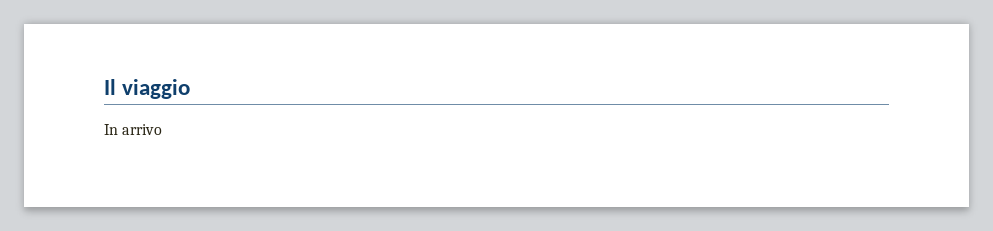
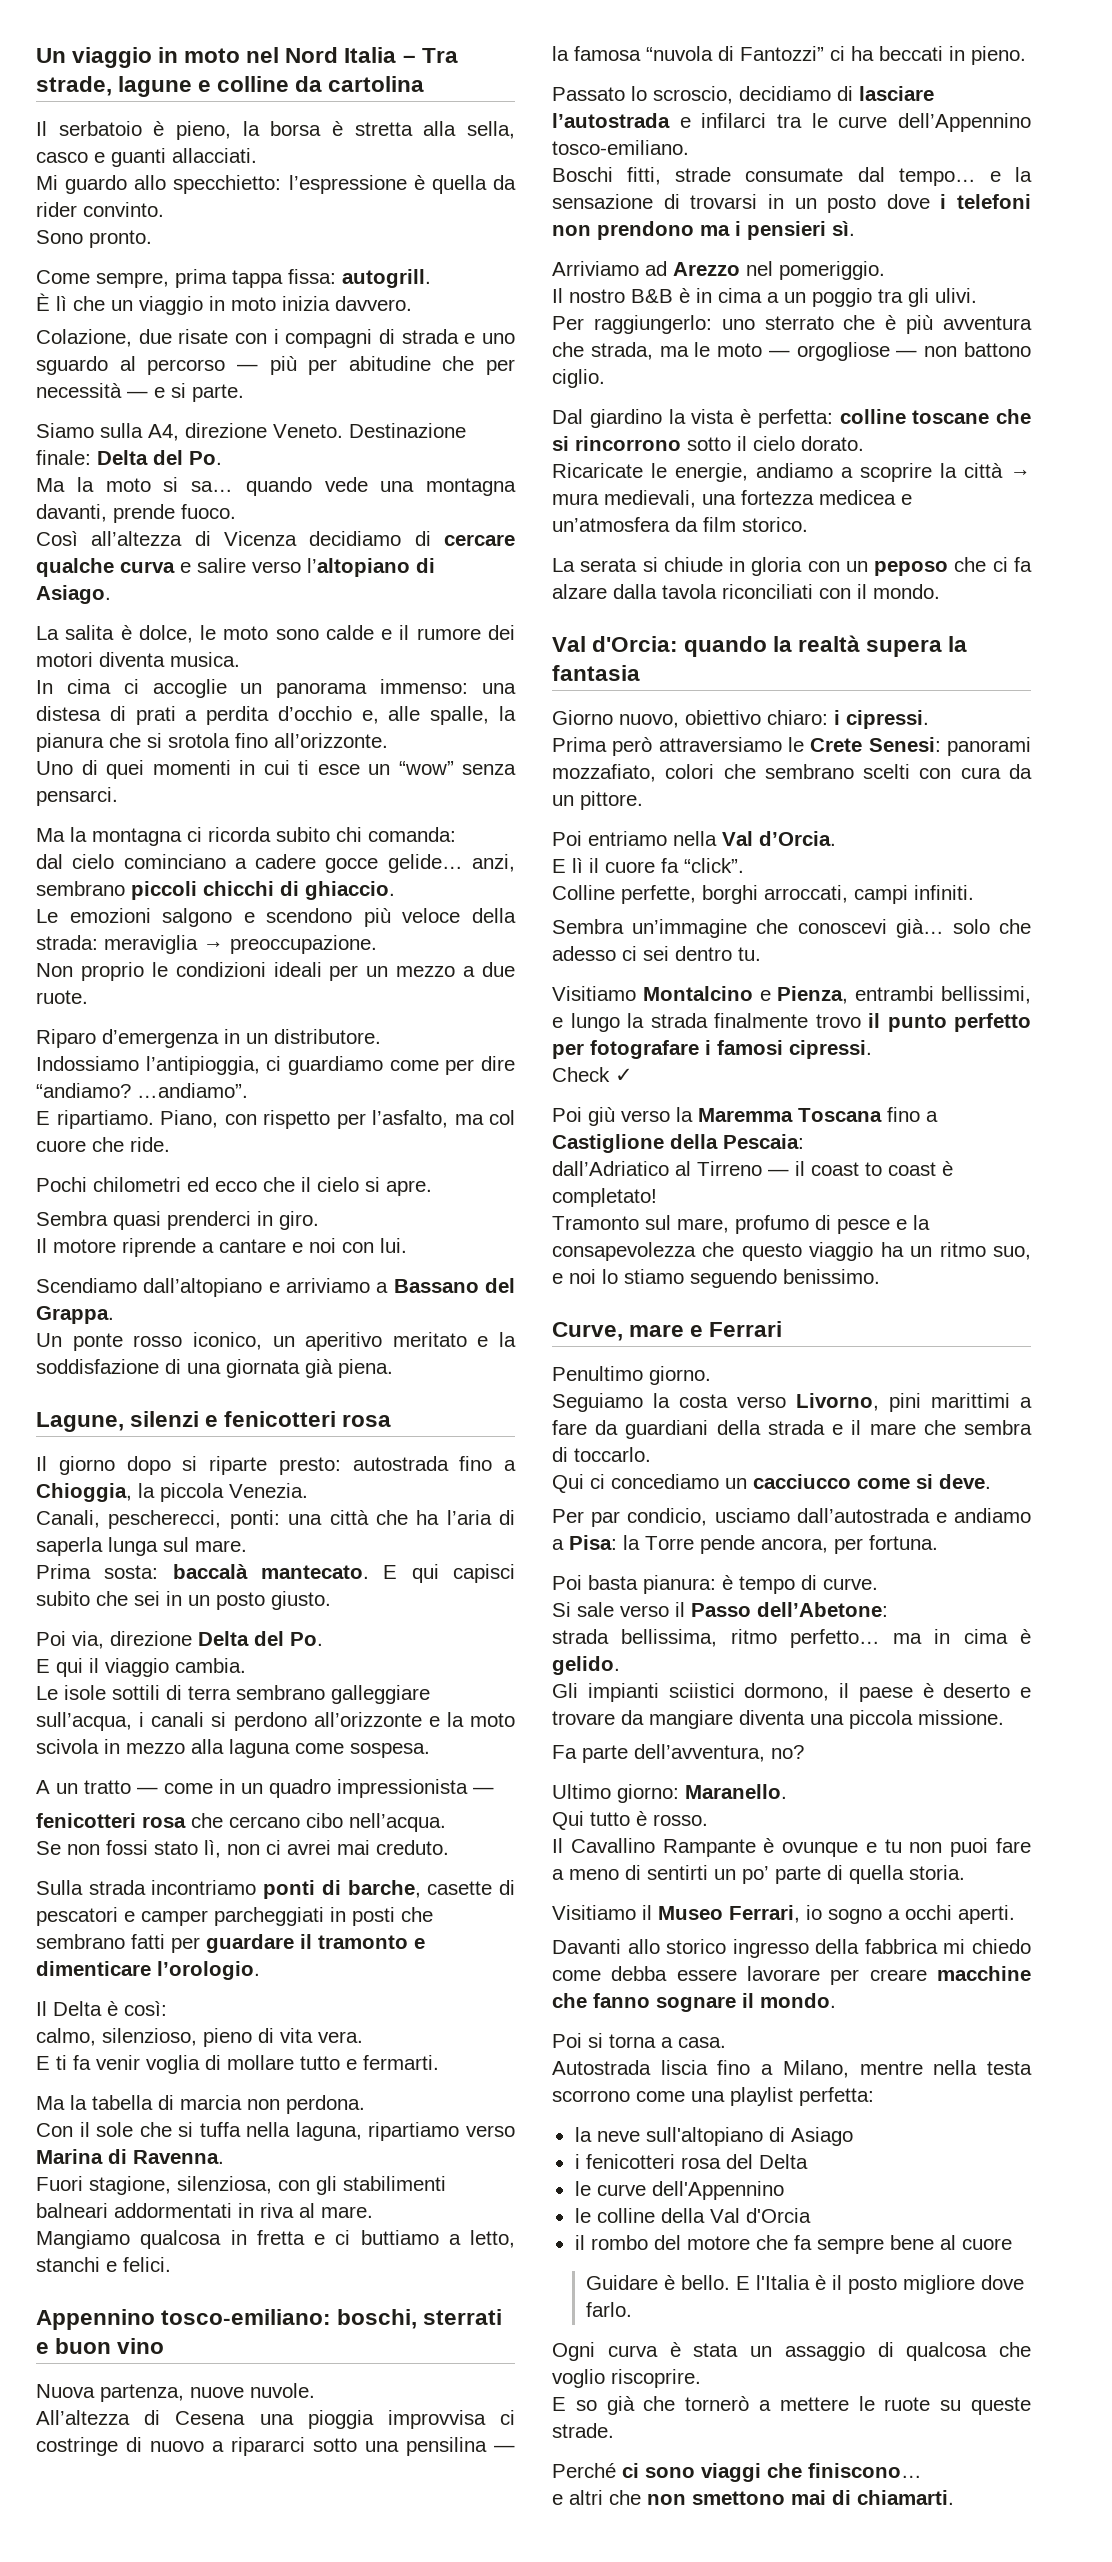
- Il viaggio
- In arrivo
+ Un viaggio in moto nel Nord Italia – Tra strade, lagune e colline da cartolina
+ Il serbatoio è pieno, la borsa è stretta alla sella, casco e guanti allacciati.
+ Mi guardo allo specchietto: l’espressione è quella da rider convinto.
+ Sono pronto.
+ Come sempre, prima tappa fissa: autogrill.
+ È lì che un viaggio in moto inizia davvero.
+ Colazione, due risate con i compagni di strada e uno sguardo al percorso — più per abitudine che per necessità — e si parte.
+ Siamo sulla A4, direzione Veneto. Destinazione finale: Delta del Po.
+ Ma la moto si sa… quando vede una montagna davanti, prende fuoco.
+ Così all’altezza di Vicenza decidiamo di cercare qualche curva e salire verso l’altopiano di Asiago.
+ La salita è dolce, le moto sono calde e il rumore dei motori diventa musica.
+ In cima ci accoglie un panorama immenso: una distesa di prati a perdita d’occhio e, alle spalle, la pianura che si srotola fino all’orizzonte.
+ Uno di quei momenti in cui ti esce un “wow” senza pensarci.
+ Ma la montagna ci ricorda subito chi comanda:
+ dal cielo cominciano a cadere gocce gelide… anzi, sembrano piccoli chicchi di ghiaccio.
+ Le emozioni salgono e scendono più veloce della strada: meraviglia → preoccupazione.
+ Non proprio le condizioni ideali per un mezzo a due ruote.
+ Riparo d’emergenza in un distributore.
+ Indossiamo l’antipioggia, ci guardiamo come per dire “andiamo? …andiamo”.
+ E ripartiamo. Piano, con rispetto per l’asfalto, ma col cuore che ride.
+ Pochi chilometri ed ecco che il cielo si apre.
+ Sembra quasi prenderci in giro.
+ Il motore riprende a cantare e noi con lui.
+ Scendiamo dall’altopiano e arriviamo a Bassano del Grappa.
+ Un ponte rosso iconico, un aperitivo meritato e la soddisfazione di una giornata già piena.
+ Lagune, silenzi e fenicotteri rosa
+ Il giorno dopo si riparte presto: autostrada fino a Chioggia, la piccola Venezia.
+ Canali, pescherecci, ponti: una città che ha l’aria di saperla lunga sul mare.
+ Prima sosta: baccalà mantecato. E qui capisci subito che sei in un posto giusto.
+ Poi via, direzione Delta del Po.
+ E qui il viaggio cambia.
+ Le isole sottili di terra sembrano galleggiare sull’acqua, i canali si perdono all’orizzonte e la moto scivola in mezzo alla laguna come sospesa.
+ A un tratto — come in un quadro impressionista —
+ fenicotteri rosa che cercano cibo nell’acqua.
+ Se non fossi stato lì, non ci avrei mai creduto.
+ Sulla strada incontriamo ponti di barche, casette di pescatori e camper parcheggiati in posti che sembrano fatti per guardare il tramonto e dimenticare l’orologio.
+ Il Delta è così:
+ calmo, silenzioso, pieno di vita vera.
+ E ti fa venir voglia di mollare tutto e fermarti.
+ Ma la tabella di marcia non perdona.
+ Con il sole che si tuffa nella laguna, ripartiamo verso Marina di Ravenna.
+ Fuori stagione, silenziosa, con gli stabilimenti balneari addormentati in riva al mare.
+ Mangiamo qualcosa in fretta e ci buttiamo a letto, stanchi e felici.
+ Appennino tosco-emiliano: boschi, sterrati e buon vino
+ Nuova partenza, nuove nuvole.
+ All’altezza di Cesena una pioggia improvvisa ci costringe di nuovo a ripararci sotto una pensilina — la famosa “nuvola di Fantozzi” ci ha beccati in pieno.
+ Passato lo scroscio, decidiamo di lasciare l’autostrada e infilarci tra le curve dell’Appennino tosco-emiliano.
+ Boschi fitti, strade consumate dal tempo… e la sensazione di trovarsi in un posto dove i telefoni non prendono ma i pensieri sì.
+ Arriviamo ad Arezzo nel pomeriggio.
+ Il nostro B&B è in cima a un poggio tra gli ulivi.
+ Per raggiungerlo: uno sterrato che è più avventura che strada, ma le moto — orgogliose — non battono ciglio.
+ Dal giardino la vista è perfetta: colline toscane che si rincorrono sotto il cielo dorato.
+ Ricaricate le energie, andiamo a scoprire la città → mura medievali, una fortezza medicea e un’atmosfera da film storico.
+ La serata si chiude in gloria con un peposo che ci fa alzare dalla tavola riconciliati con il mondo.
+ Val d'Orcia: quando la realtà supera la fantasia
+ Giorno nuovo, obiettivo chiaro: i cipressi.
+ Prima però attraversiamo le Crete Senesi: panorami mozzafiato, colori che sembrano scelti con cura da un pittore.
+ Poi entriamo nella Val d’Orcia.
+ E lì il cuore fa “click”.
+ Colline perfette, borghi arroccati, campi infiniti.
+ Sembra un’immagine che conoscevi già… solo che adesso ci sei dentro tu.
+ Visitiamo Montalcino e Pienza, entrambi bellissimi, e lungo la strada finalmente trovo il punto perfetto per fotografare i famosi cipressi.
+ Check ✓
+ Poi giù verso la Maremma Toscana fino a Castiglione della Pescaia:
+ dall’Adriatico al Tirreno — il coast to coast è completato!
+ Tramonto sul mare, profumo di pesce e la consapevolezza che questo viaggio ha un ritmo suo, e noi lo stiamo seguendo benissimo.
+ Curve, mare e Ferrari
+ Penultimo giorno.
+ Seguiamo la costa verso Livorno, pini marittimi a fare da guardiani della strada e il mare che sembra di toccarlo.
+ Qui ci concediamo un cacciucco come si deve.
+ Per par condicio, usciamo dall’autostrada e andiamo a Pisa: la Torre pende ancora, per fortuna.
+ Poi basta pianura: è tempo di curve.
+ Si sale verso il Passo dell’Abetone:
+ strada bellissima, ritmo perfetto… ma in cima è gelido.
+ Gli impianti sciistici dormono, il paese è deserto e trovare da mangiare diventa una piccola missione.
+ Fa parte dell’avventura, no?
+ Ultimo giorno: Maranello.
+ Qui tutto è rosso.
+ Il Cavallino Rampante è ovunque e tu non puoi fare a meno di sentirti un po’ parte di quella storia.
+ Visitiamo il Museo Ferrari, io sogno a occhi aperti.
+ Davanti allo storico ingresso della fabbrica mi chiedo come debba essere lavorare per creare macchine che fanno sognare il mondo.
+ Poi si torna a casa.
+ Autostrada liscia fino a Milano, mentre nella testa scorrono come una playlist perfetta:
+ la neve sull'altopiano di Asiago
+ i fenicotteri rosa del Delta
+ le curve dell'Appennino
+ le colline della Val d'Orcia
+ il rombo del motore che fa sempre bene al cuore
+ Guidare è bello. E l'Italia è il posto migliore dove farlo.
+ Ogni curva è stata un assaggio di qualcosa che voglio riscoprire.
+ E so già che tornerò a mettere le ruote su queste strade.
+ Perché ci sono viaggi che finiscono…
+ e altri che non smettono mai di chiamarti.

